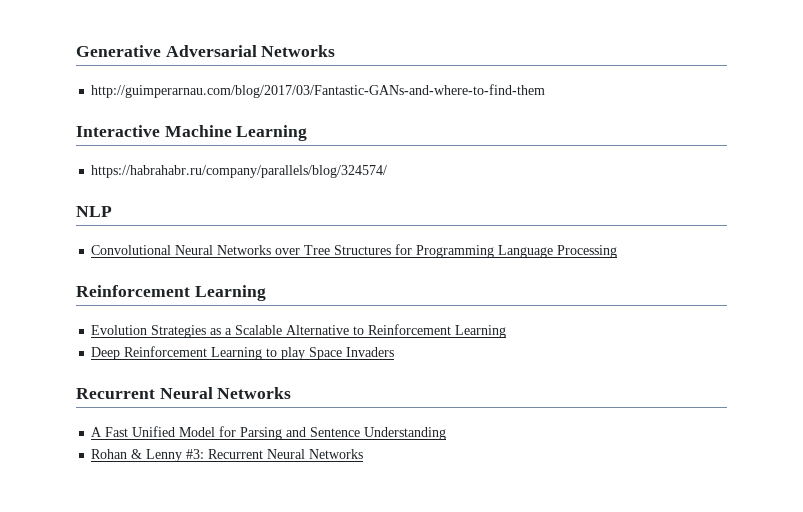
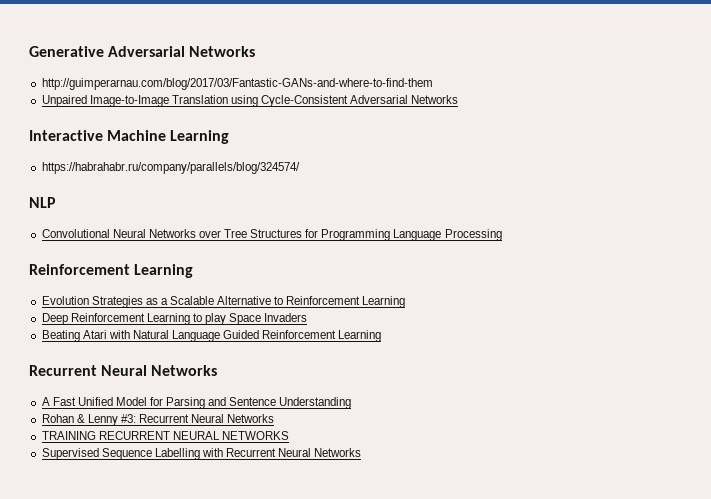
+ Unpaired Image-to-Image Translation using Cycle-Consistent Adversarial Networks
+ Beating Atari with Natural Language Guided Reinforcement Learning
+ TRAINING RECURRENT NEURAL NETWORKS
+ Supervised Sequence Labelling with Recurrent Neural Networks

